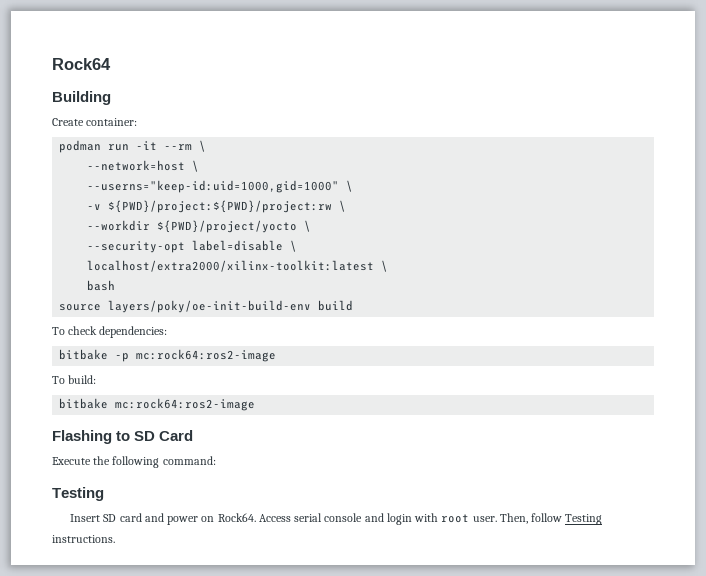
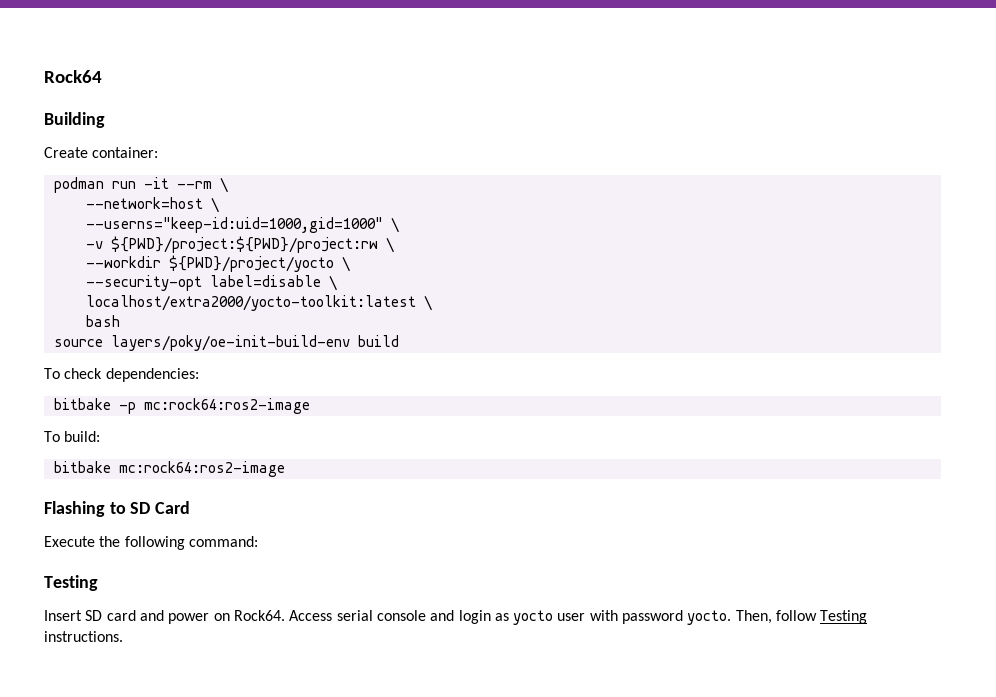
- localhost/extra2000/xilinx-toolkit:latest \
+ localhost/extra2000/yocto-toolkit:latest \
- Access serial console and login with root user.
+ Access serial console and login as yocto user with password yocto.

